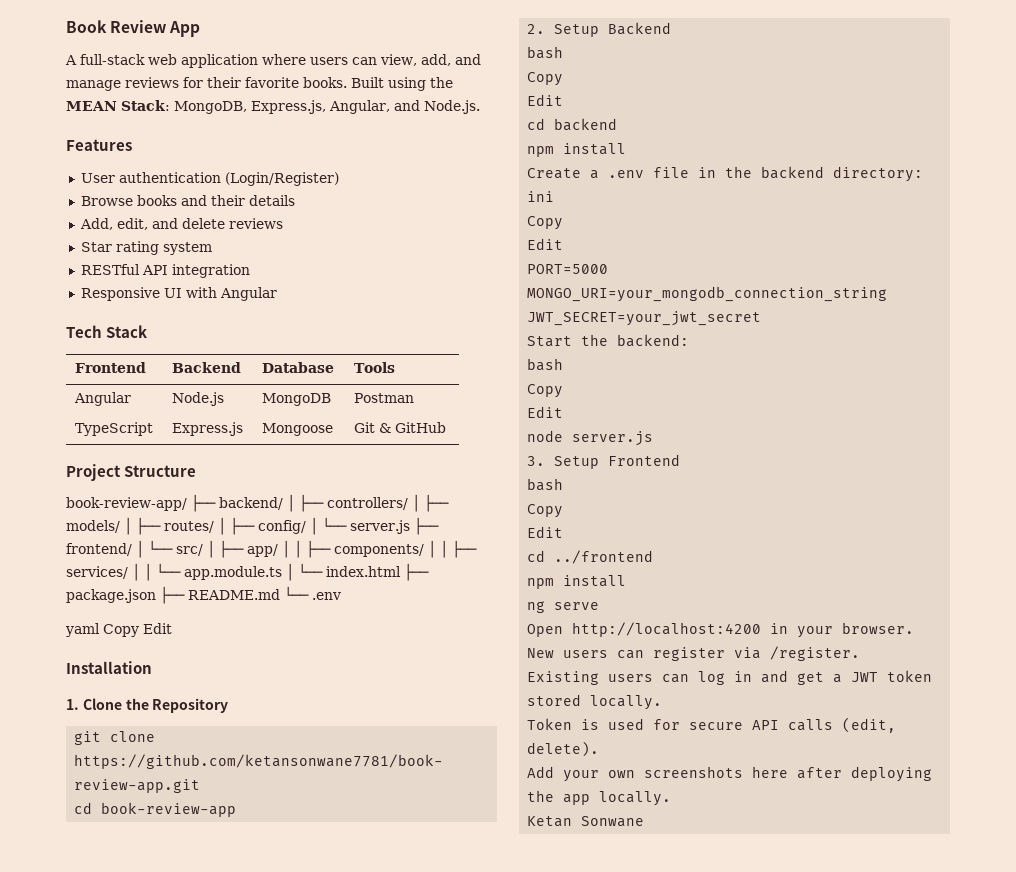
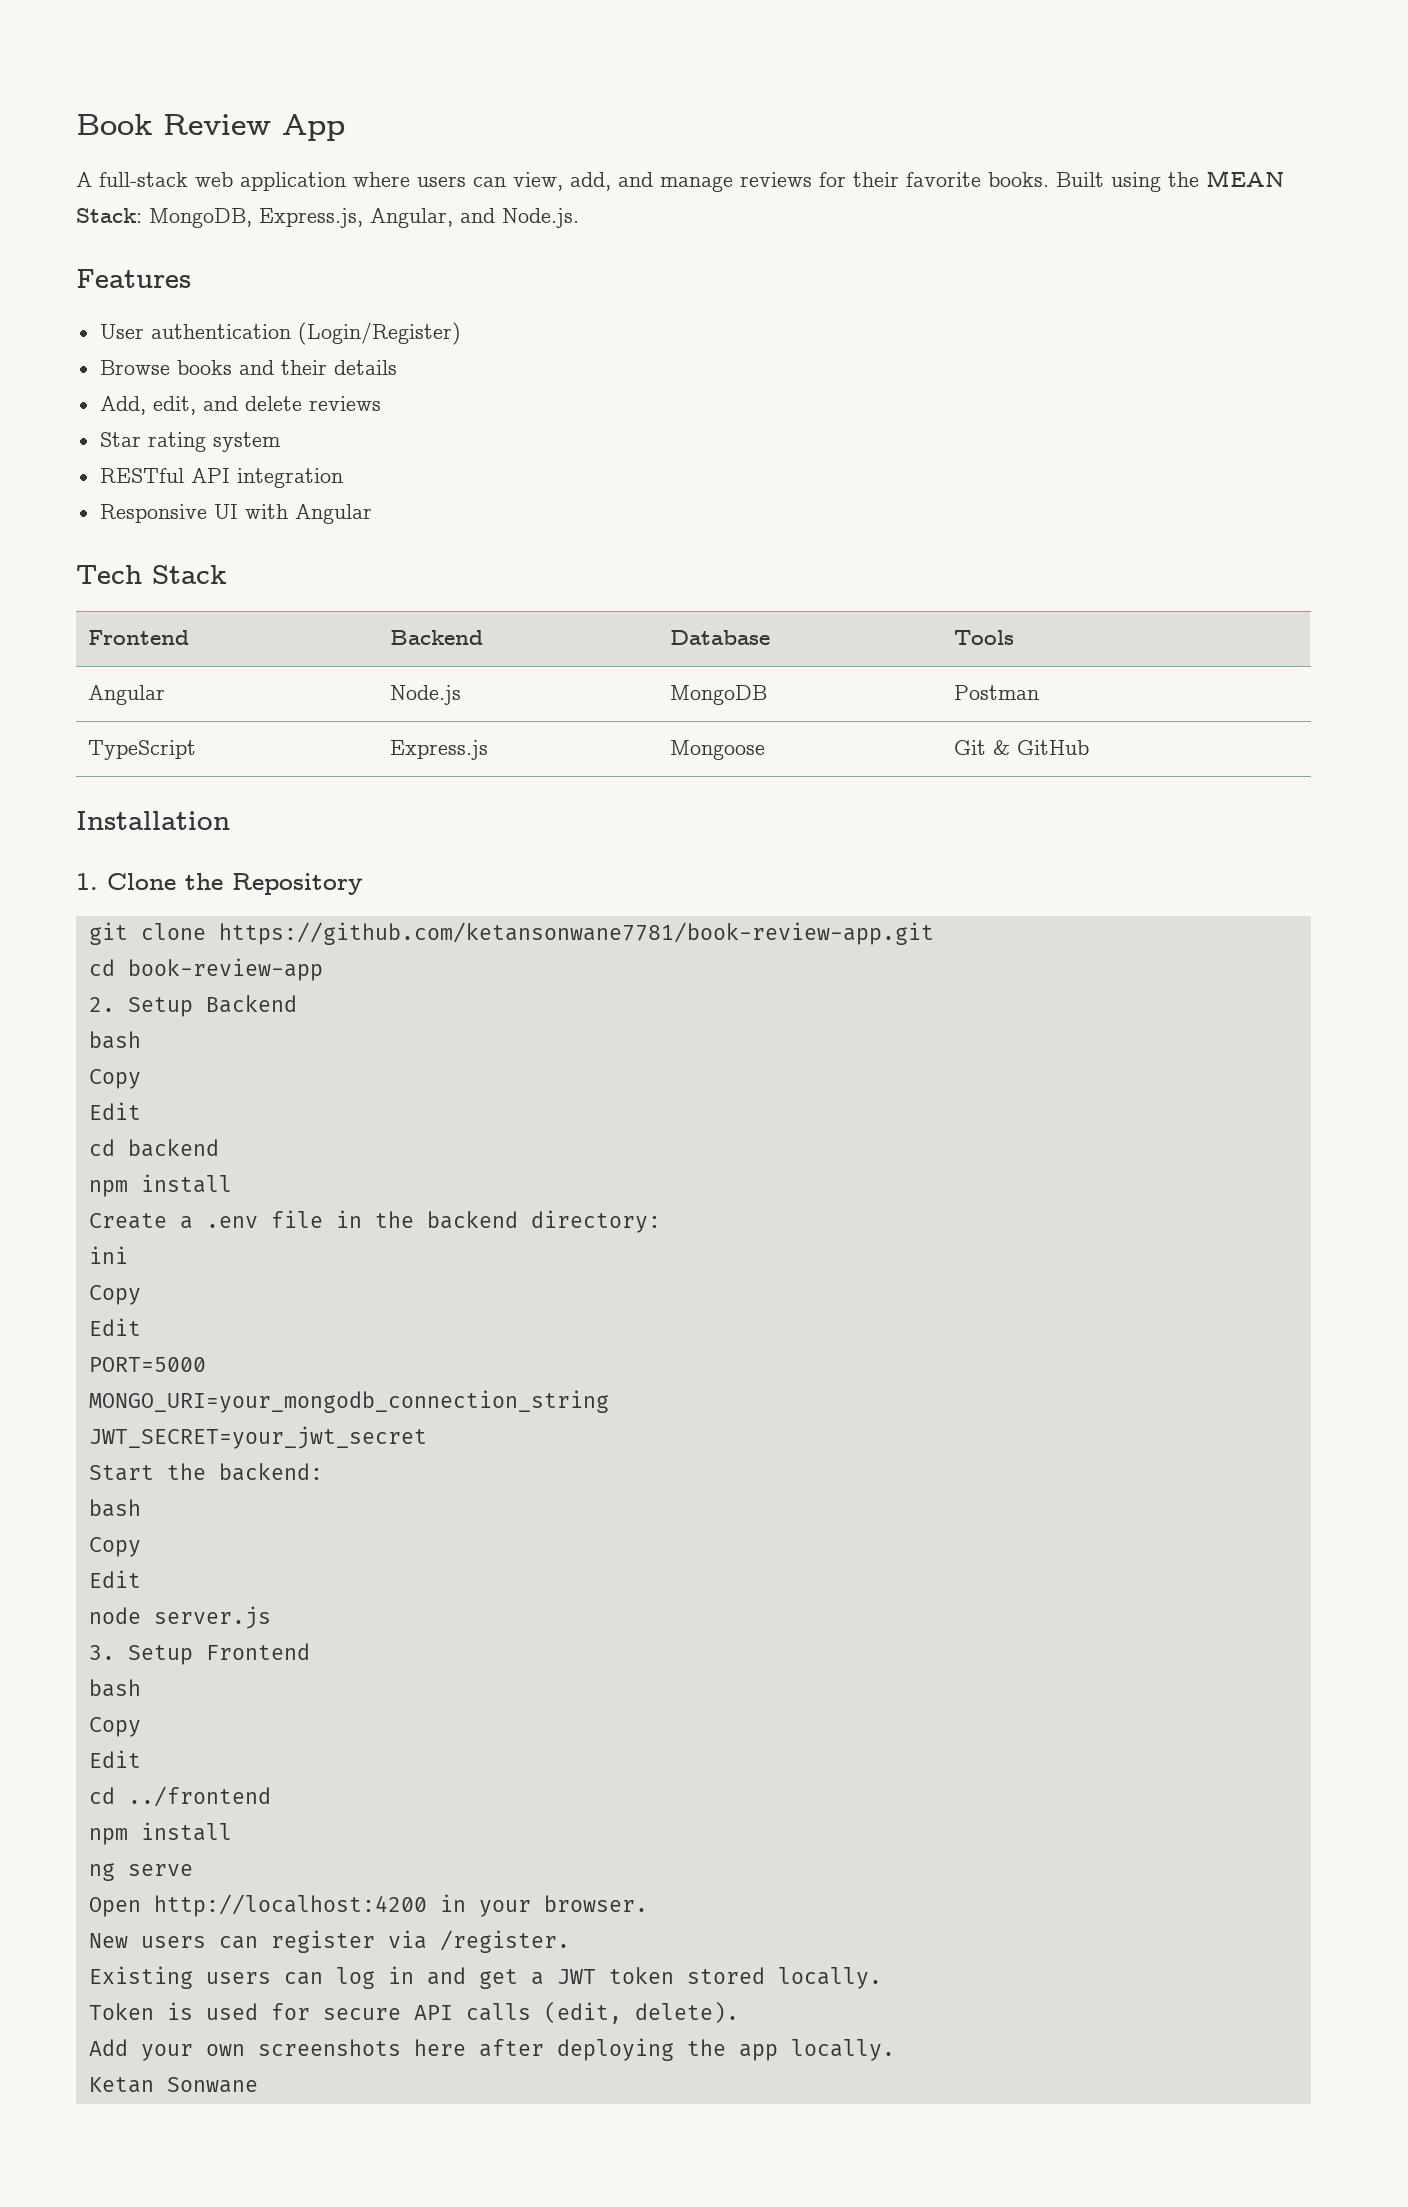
- Project Structure
- book-review-app/ ├── backend/ │ ├── controllers/ │ ├── models/ │ ├── routes/ │ ├── config/ │ └── server.js ├── frontend/ │ └── src/ │ ├── app/ │ │ ├── components/ │ │ ├── services/ │ │ └── app.module.ts │ └── index.html ├── package.json ├── README.md └── .env
- yaml Copy Edit

